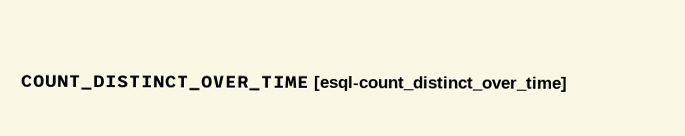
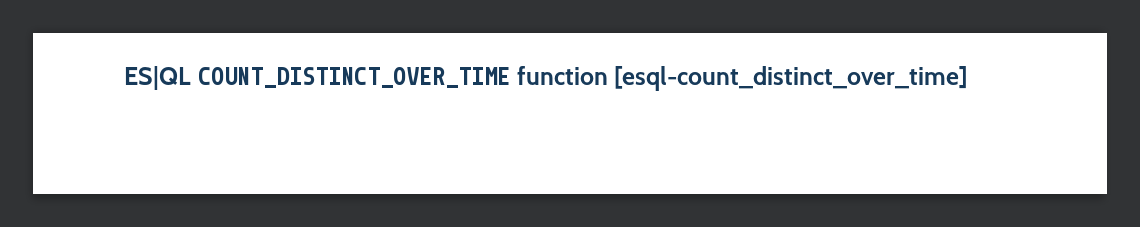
- COUNT_DISTINCT_OVER_TIME [esql-count_distinct_over_time]
+ ES|QL COUNT_DISTINCT_OVER_TIME function [esql-count_distinct_over_time]

